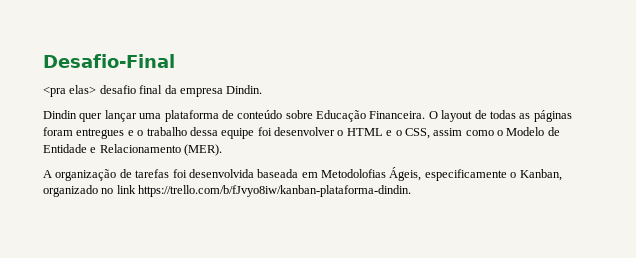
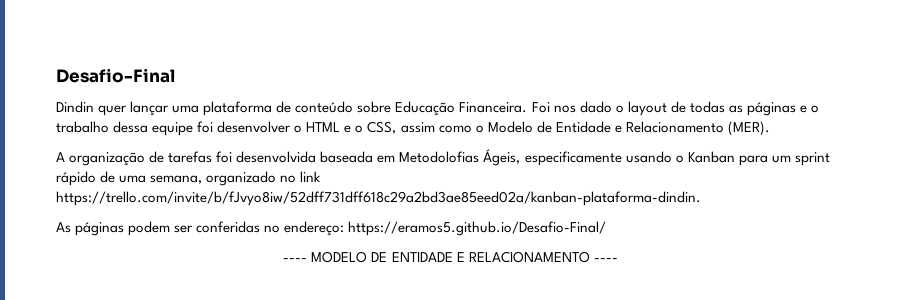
- <pra elas> desafio final da empresa Dindin.
- O layout de todas as páginas foram entregues e o trabalho dessa equipe foi desenvolver o HTML e o CSS, assim como o Modelo de Entidade e Relacionamento (MER).
+ Foi nos dado o layout de todas as páginas e o trabalho dessa equipe foi desenvolver o HTML e o CSS, assim como o Modelo de Entidade e Relacionamento (MER).
- A organização de tarefas foi desenvolvida baseada em Metodolofias Ágeis, especificamente o Kanban, organizado no link https://trello.com/b/fJvyo8iw/kanban-plataforma-dindin.
+ A organização de tarefas foi desenvolvida baseada em Metodolofias Ágeis, especificamente usando o Kanban para um sprint rápido de uma semana, organizado no link https://trello.com/invite/b/fJvyo8iw/52dff731dff618c29a2bd3ae85eed02a/kanban-plataforma-dindin.
+ As páginas podem ser conferidas no endereço: https://eramos5.github.io/Desafio-Final/
+ ---- MODELO DE ENTIDADE E RELACIONAMENTO ----

